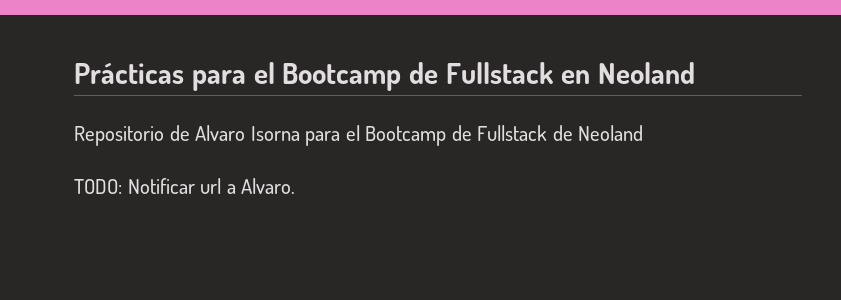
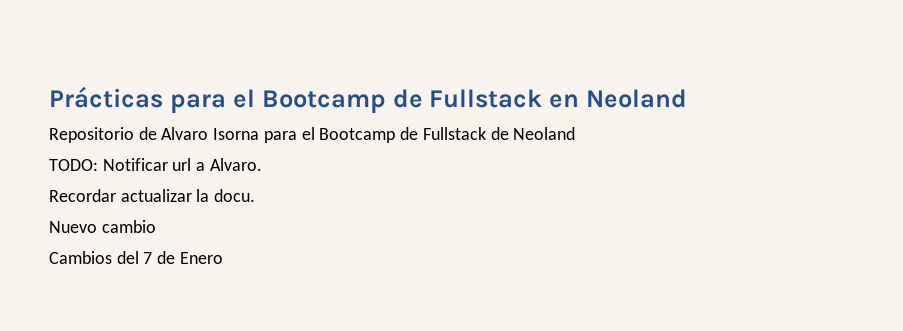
+ Recordar actualizar la docu.
+ Nuevo cambio
+ Cambios del 7 de Enero

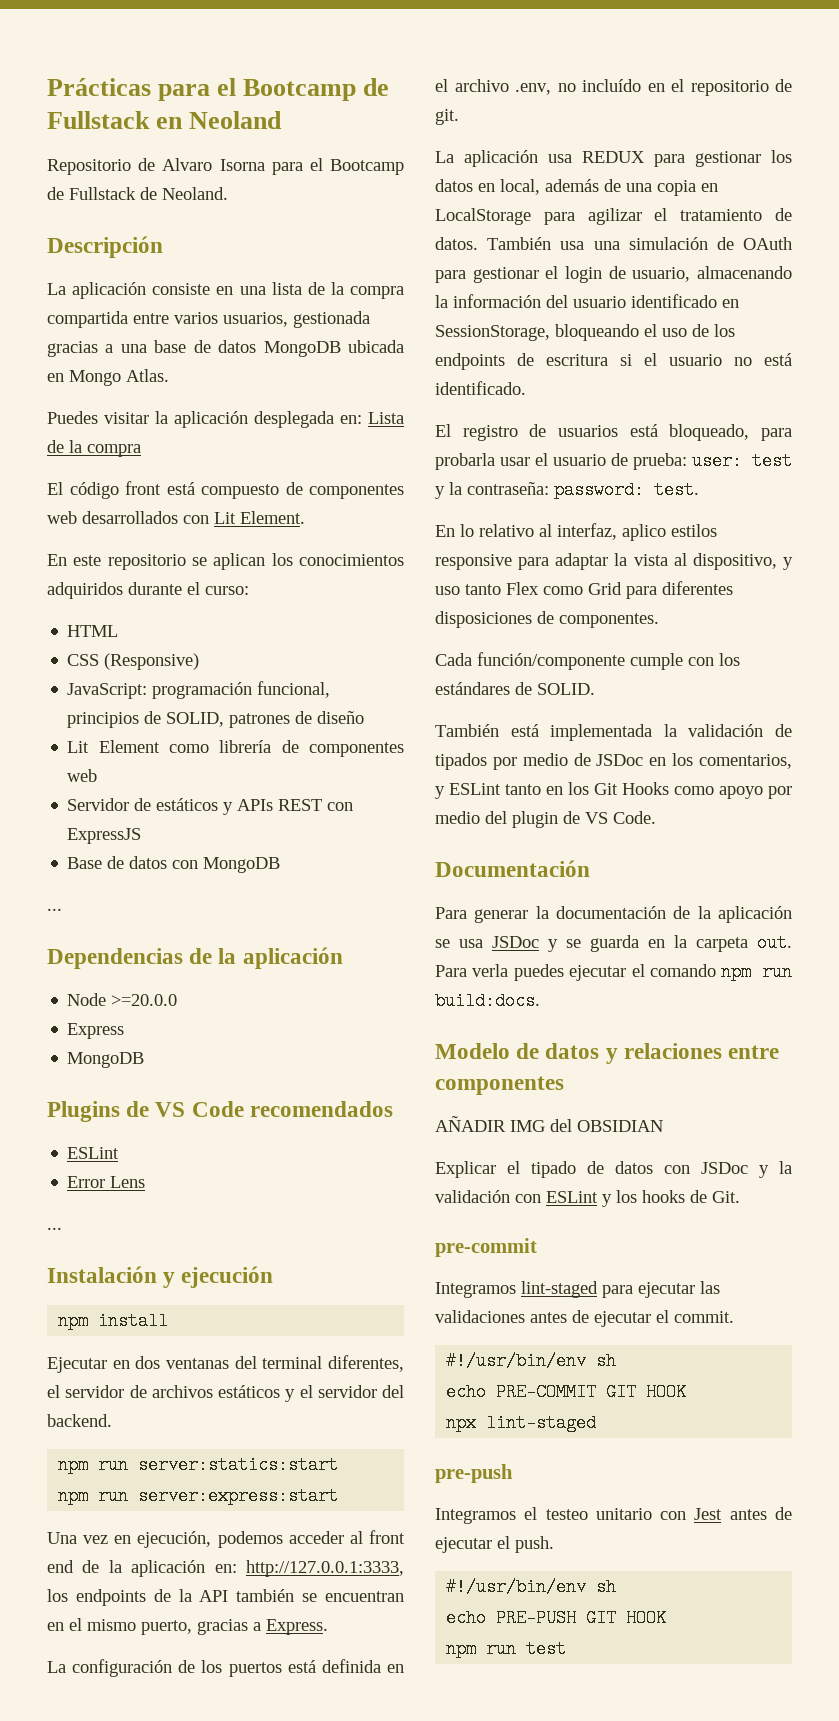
- Repositorio de Alvaro Isorna para el Bootcamp de Fullstack de Neoland
- TODO: Notificar url a Alvaro.
- Recordar actualizar la docu.
- Nuevo cambio
- Cambios del 7 de Enero
+ Repositorio de Alvaro Isorna para el Bootcamp de Fullstack de Neoland.
+ Descripción
+ La aplicación consiste en una lista de la compra compartida entre varios usuarios, gestionada gracias a una base de datos MongoDB ubicada en Mongo Atlas.
+ Puedes visitar la aplicación desplegada en: Lista de la compra
+ El código front está compuesto de componentes web desarrollados con Lit Element.
+ En este repositorio se aplican los conocimientos adquiridos durante el curso:
+ HTML
+ CSS (Responsive)
+ JavaScript: programación funcional, principios de SOLID, patrones de diseño
+ Lit Element como librería de componentes web
+ Servidor de estáticos y APIs REST con ExpressJS
+ Base de datos con MongoDB
+ ...
+ Dependencias de la aplicación
+ Node >=20.0.0
+ Express
+ MongoDB
+ Plugins de VS Code recomendados
+ ESLint
+ Error Lens
+ ...
+ Instalación y ejecución
+ npm install
+ Ejecutar en dos ventanas del terminal diferentes, el servidor de archivos estáticos y el servidor del backend.
+ npm run server:statics:start
+ npm run server:express:start
+ Una vez en ejecución, podemos acceder al front end de la aplicación en: http://127.0.0.1:3333, los endpoints de la API también se encuentran en el mismo puerto, gracias a Express.
+ La configuración de los puertos está definida en el archivo .env, no incluído en el repositorio de git.
+ La aplicación usa REDUX para gestionar los datos en local, además de una copia en LocalStorage para agilizar el tratamiento de datos. También usa una simulación de OAuth para gestionar el login de usuario, almacenando la información del usuario identificado en SessionStorage, bloqueando el uso de los endpoints de escritura si el usuario no está identificado.
+ El registro de usuarios está bloqueado, para probarla usar el usuario de prueba: user: test y la contraseña: password: test.
+ En lo relativo al interfaz, aplico estilos responsive para adaptar la vista al dispositivo, y uso tanto Flex como Grid para diferentes disposiciones de componentes.
+ Cada función/componente cumple con los estándares de SOLID.
+ También está implementada la validación de tipados por medio de JSDoc en los comentarios, y ESLint tanto en los Git Hooks como apoyo por medio del plugin de VS Code.
+ Documentación
+ Para generar la documentación de la aplicación se usa JSDoc y se guarda en la carpeta out. Para verla puedes ejecutar el comando npm run build:docs.
+ Modelo de datos y relaciones entre componentes
+ AÑADIR IMG del OBSIDIAN
+ Explicar el tipado de datos con JSDoc y la validación con ESLint y los hooks de Git.
+ pre-commit
+ Integramos lint-staged para ejecutar las validaciones antes de ejecutar el commit.
+ #!/usr/bin/env sh
+ echo PRE-COMMIT GIT HOOK
+ npx lint-staged
+ pre-push
+ Integramos el testeo unitario con Jest antes de ejecutar el push.
+ #!/usr/bin/env sh
+ echo PRE-PUSH GIT HOOK
+ npm run test

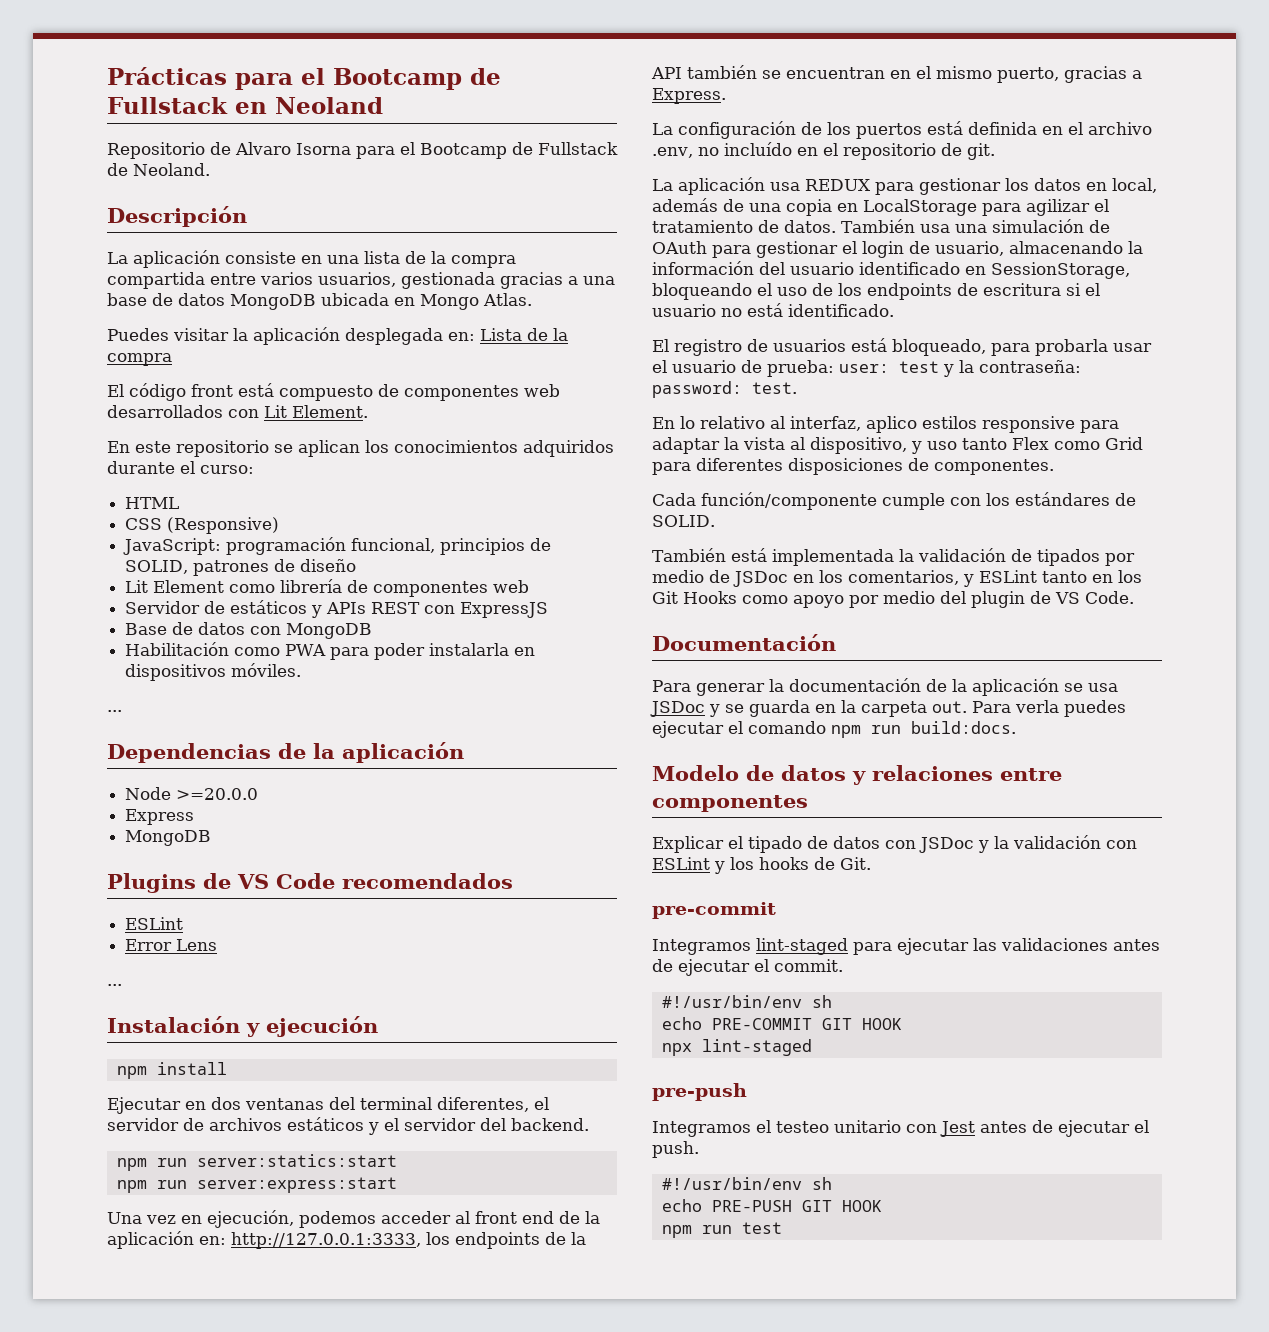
+ Habilitación como PWA para poder instalarla en dispositivos móviles.
- AÑADIR IMG del OBSIDIAN

